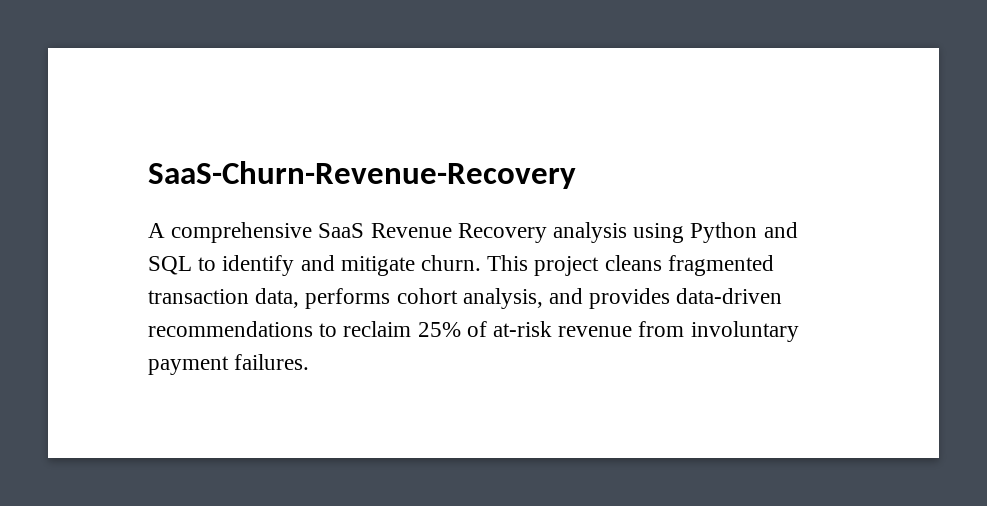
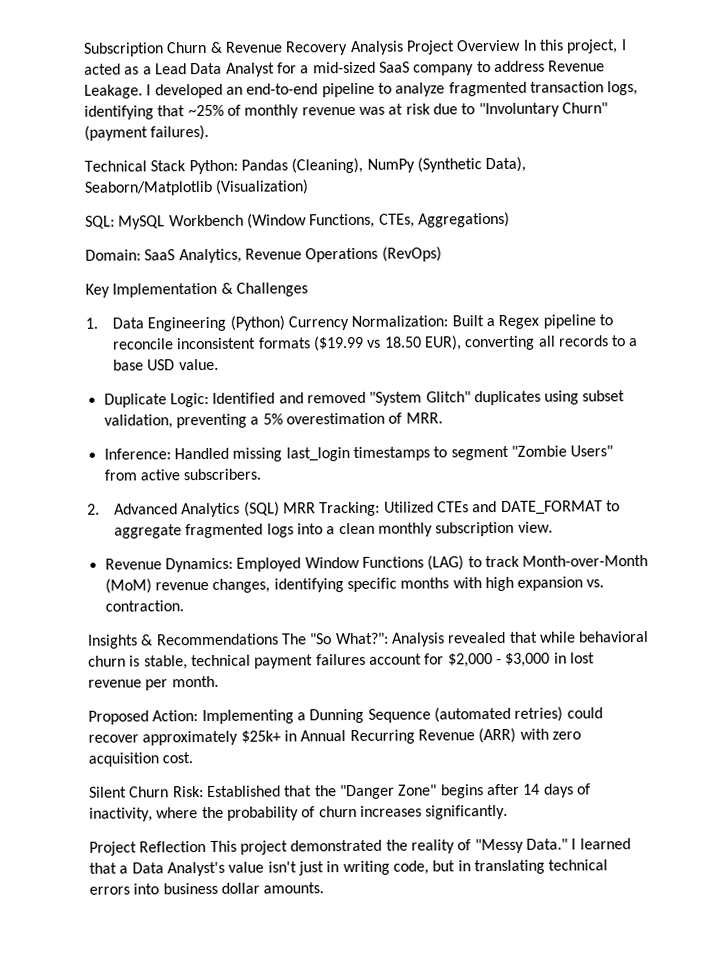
- SaaS-Churn-Revenue-Recovery
- A comprehensive SaaS Revenue Recovery analysis using Python and SQL to identify and mitigate churn. This project cleans fragmented transaction data, performs cohort analysis, and provides data-driven recommendations to reclaim 25% of at-risk revenue from involuntary payment failures.
+ Subscription Churn & Revenue Recovery Analysis Project Overview In this project, I acted as a Lead Data Analyst for a mid-sized SaaS company to address Revenue Leakage. I developed an end-to-end pipeline to analyze fragmented transaction logs, identifying that ~25% of monthly revenue was at risk due to "Involuntary Churn" (payment failures).
+ Technical Stack Python: Pandas (Cleaning), NumPy (Synthetic Data), Seaborn/Matplotlib (Visualization)
+ SQL: MySQL Workbench (Window Functions, CTEs, Aggregations)
+ Domain: SaaS Analytics, Revenue Operations (RevOps)
+ Key Implementation & Challenges
+ 1. Data Engineering (Python) Currency Normalization: Built a Regex pipeline to reconcile inconsistent formats ($19.99 vs 18.50 EUR), converting all records to a base USD value.
+ Duplicate Logic: Identified and removed "System Glitch" duplicates using subset validation, preventing a 5% overestimation of MRR.
+ Inference: Handled missing last_login timestamps to segment "Zombie Users" from active subscribers.
+ 2. Advanced Analytics (SQL) MRR Tracking: Utilized CTEs and DATE_FORMAT to aggregate fragmented logs into a clean monthly subscription view.
+ Revenue Dynamics: Employed Window Functions (LAG) to track Month-over-Month (MoM) revenue changes, identifying specific months with high expansion vs. contraction.
+ Insights & Recommendations The "So What?": Analysis revealed that while behavioral churn is stable, technical payment failures account for $2,000 - $3,000 in lost revenue per month.
+ Proposed Action: Implementing a Dunning Sequence (automated retries) could recover approximately $25k+ in Annual Recurring Revenue (ARR) with zero acquisition cost.
+ Silent Churn Risk: Established that the "Danger Zone" begins after 14 days of inactivity, where the probability of churn increases significantly.
+ Project Reflection This project demonstrated the reality of "Messy Data." I learned that a Data Analyst's value isn't just in writing code, but in translating technical errors into business dollar amounts.

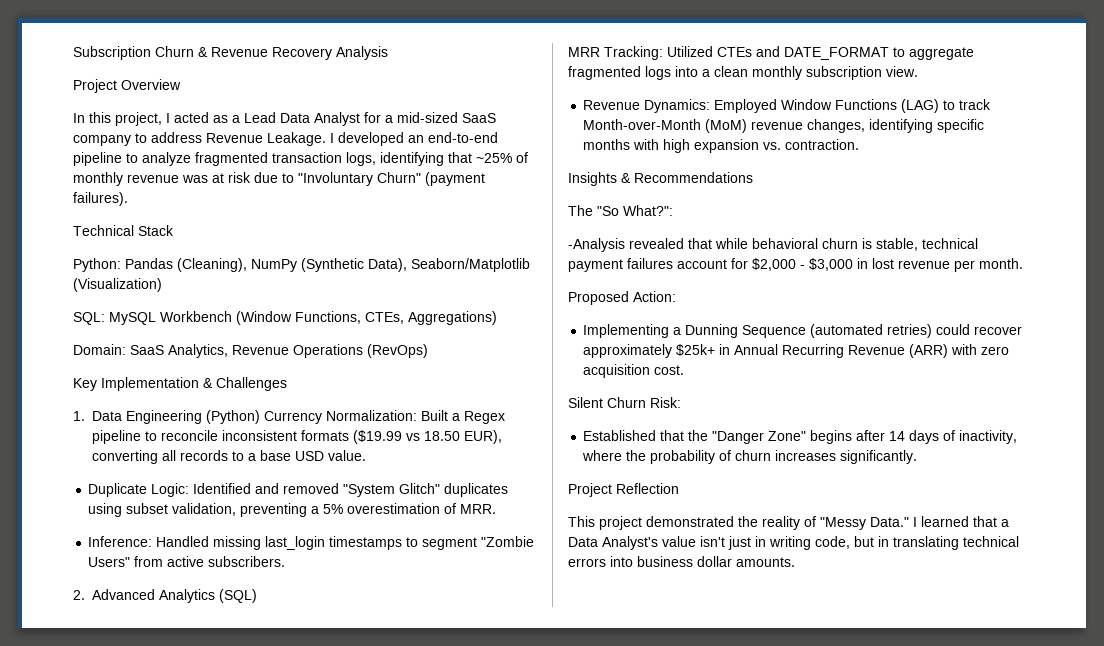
- Subscription Churn & Revenue Recovery Analysis Project Overview In this project, I acted as a Lead Data Analyst for a mid-sized SaaS company to address Revenue Leakage.
+ Subscription Churn & Revenue Recovery Analysis
+ Project Overview
+ In this project, I acted as a Lead Data Analyst for a mid-sized SaaS company to address Revenue Leakage.
- Technical Stack Python: Pandas (Cleaning), NumPy (Synthetic Data), Seaborn/Matplotlib (Visualization)
+ Technical Stack
+ Python: Pandas (Cleaning), NumPy (Synthetic Data), Seaborn/Matplotlib (Visualization)
- 2. Advanced Analytics (SQL) MRR Tracking: Utilized CTEs and DATE_FORMAT to aggregate fragmented logs into a clean monthly subscription view.
+ 2. Advanced Analytics (SQL)
+ MRR Tracking: Utilized CTEs and DATE_FORMAT to aggregate fragmented logs into a clean monthly subscription view.
- Insights & Recommendations The "So What?": Analysis revealed that while behavioral churn is stable, technical payment failures account for $2,000 - $3,000 in lost revenue per month.
+ Insights & Recommendations
+ The "So What?":
+ -Analysis revealed that while behavioral churn is stable, technical payment failures account for $2,000 - $3,000 in lost revenue per month.
- Proposed Action: Implementing a Dunning Sequence (automated retries) could recover approximately $25k+ in Annual Recurring Revenue (ARR) with zero acquisition cost.
+ Proposed Action:
+ Implementing a Dunning Sequence (automated retries) could recover approximately $25k+ in Annual Recurring Revenue (ARR) with zero acquisition cost.
- Silent Churn Risk: Established that the "Danger Zone" begins after 14 days of inactivity, where the probability of churn increases significantly.
+ Silent Churn Risk:
+ Established that the "Danger Zone" begins after 14 days of inactivity, where the probability of churn increases significantly.
- Project Reflection This project demonstrated the reality of "Messy Data."
+ Project Reflection
+ This project demonstrated the reality of "Messy Data."

